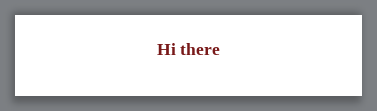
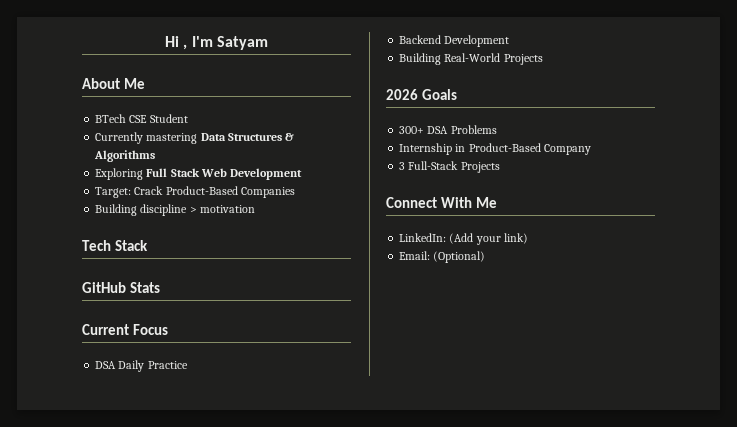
- Hi there
+ Hi , I'm Satyam
+ About Me
+ BTech CSE Student
+ Currently mastering Data Structures & Algorithms
+ Exploring Full Stack Web Development
+ Target: Crack Product-Based Companies
+ Building discipline > motivation
+ Tech Stack
+ GitHub Stats
+ Current Focus
+ DSA Daily Practice
+ Backend Development
+ Building Real-World Projects
+ 2026 Goals
+ 300+ DSA Problems
+ Internship in Product-Based Company
+ 3 Full-Stack Projects
+ Connect With Me
+ LinkedIn: (Add your link)
+ Email: (Optional)

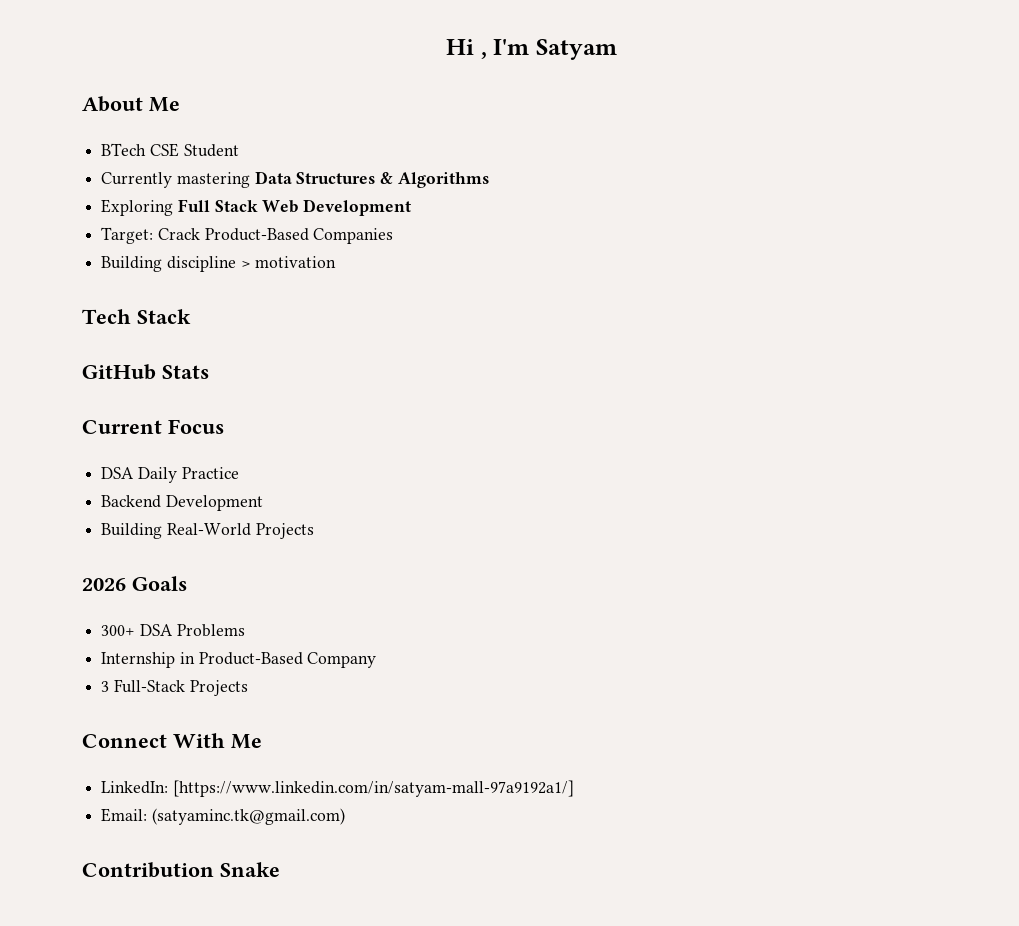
- LinkedIn: (Add your link)
- Email: (Optional)
+ LinkedIn: [https://www.linkedin.com/in/satyam-mall-97a9192a1/]
+ Email: (satyaminc.tk@gmail.com)
+ Contribution Snake

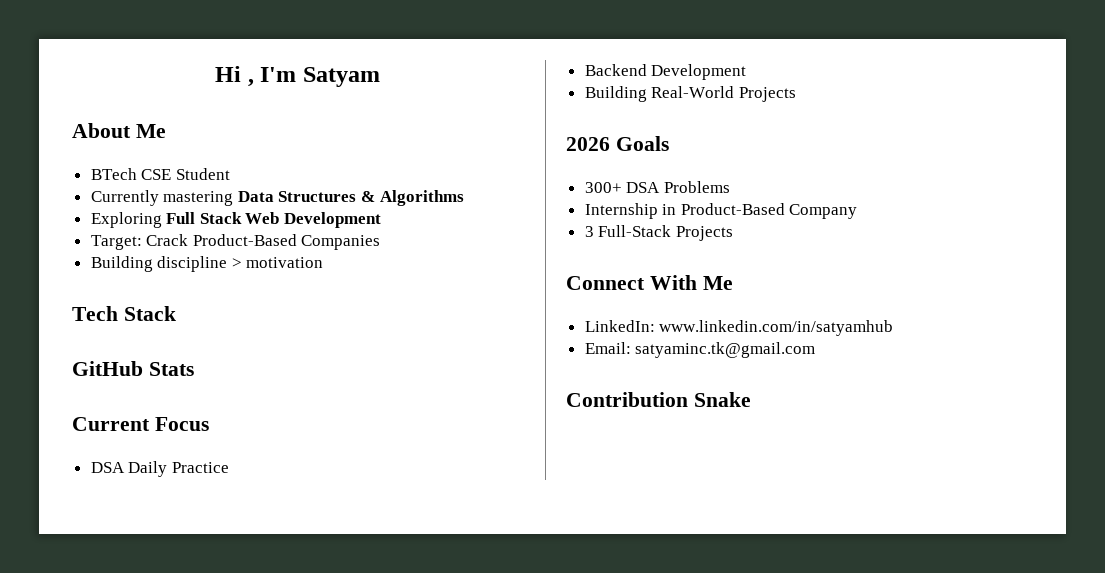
- LinkedIn: [https://www.linkedin.com/in/satyam-mall-97a9192a1/]
+ LinkedIn: www.linkedin.com/in/satyamhub
- Email: (satyaminc.tk@gmail.com)
+ Email: satyaminc.tk@gmail.com

